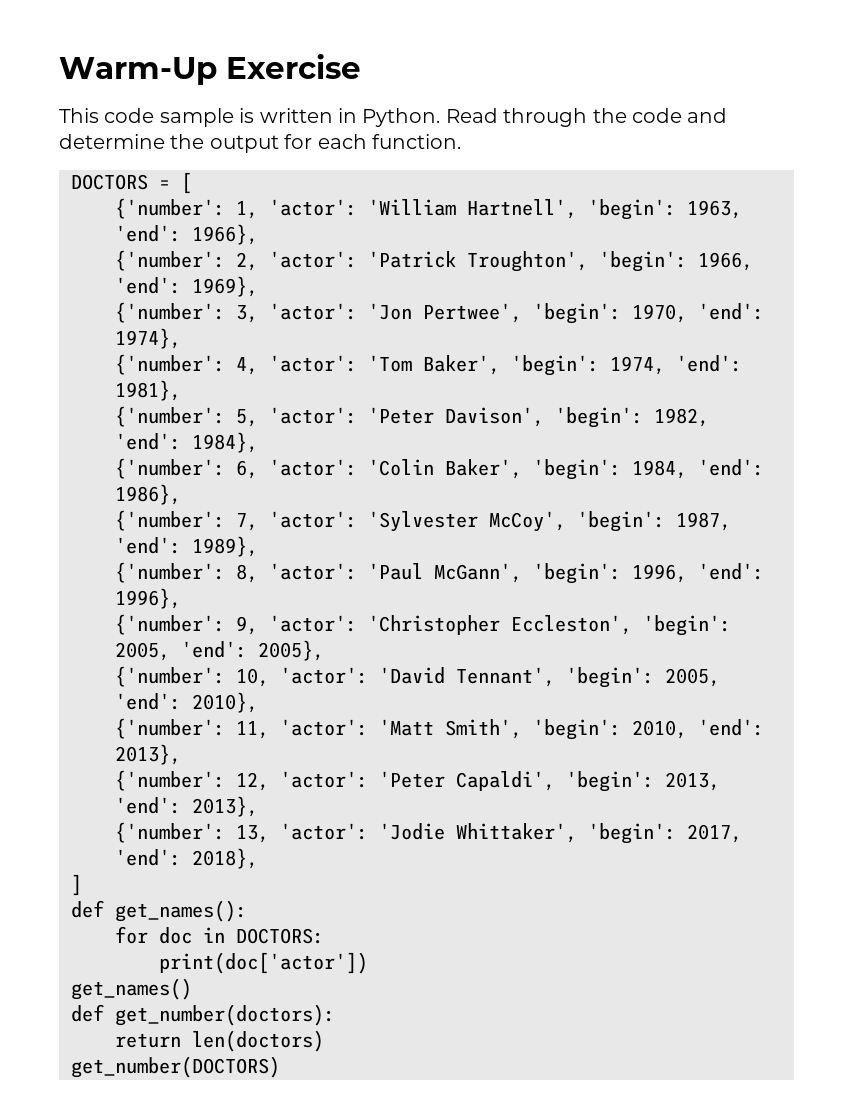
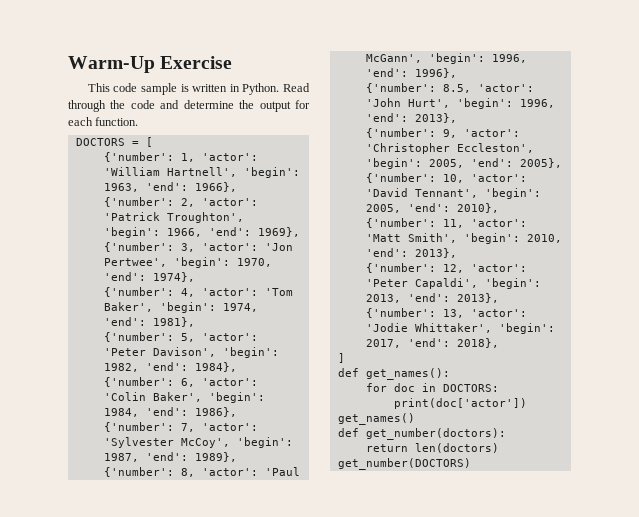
+ {'number': 8.5, 'actor': 'John Hurt', 'begin': 1996, 'end': 2013},

